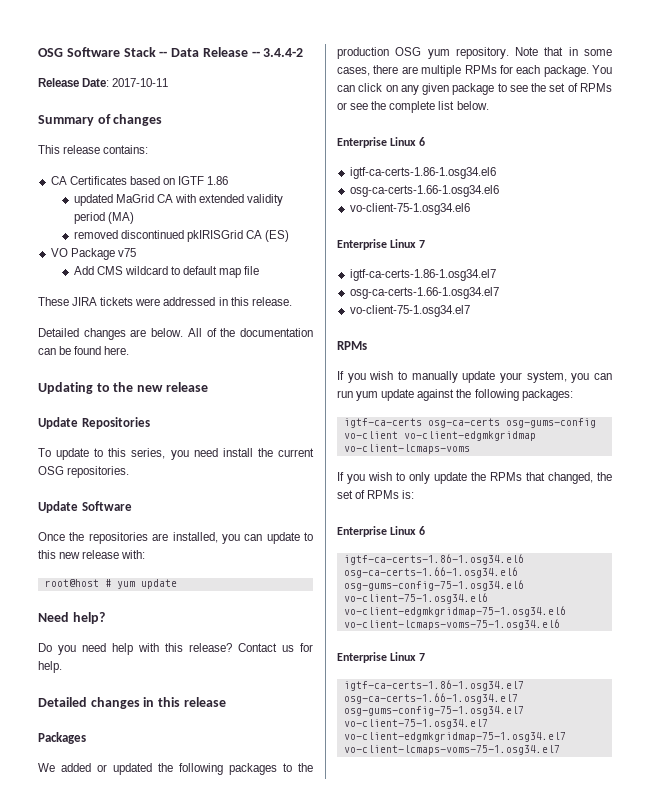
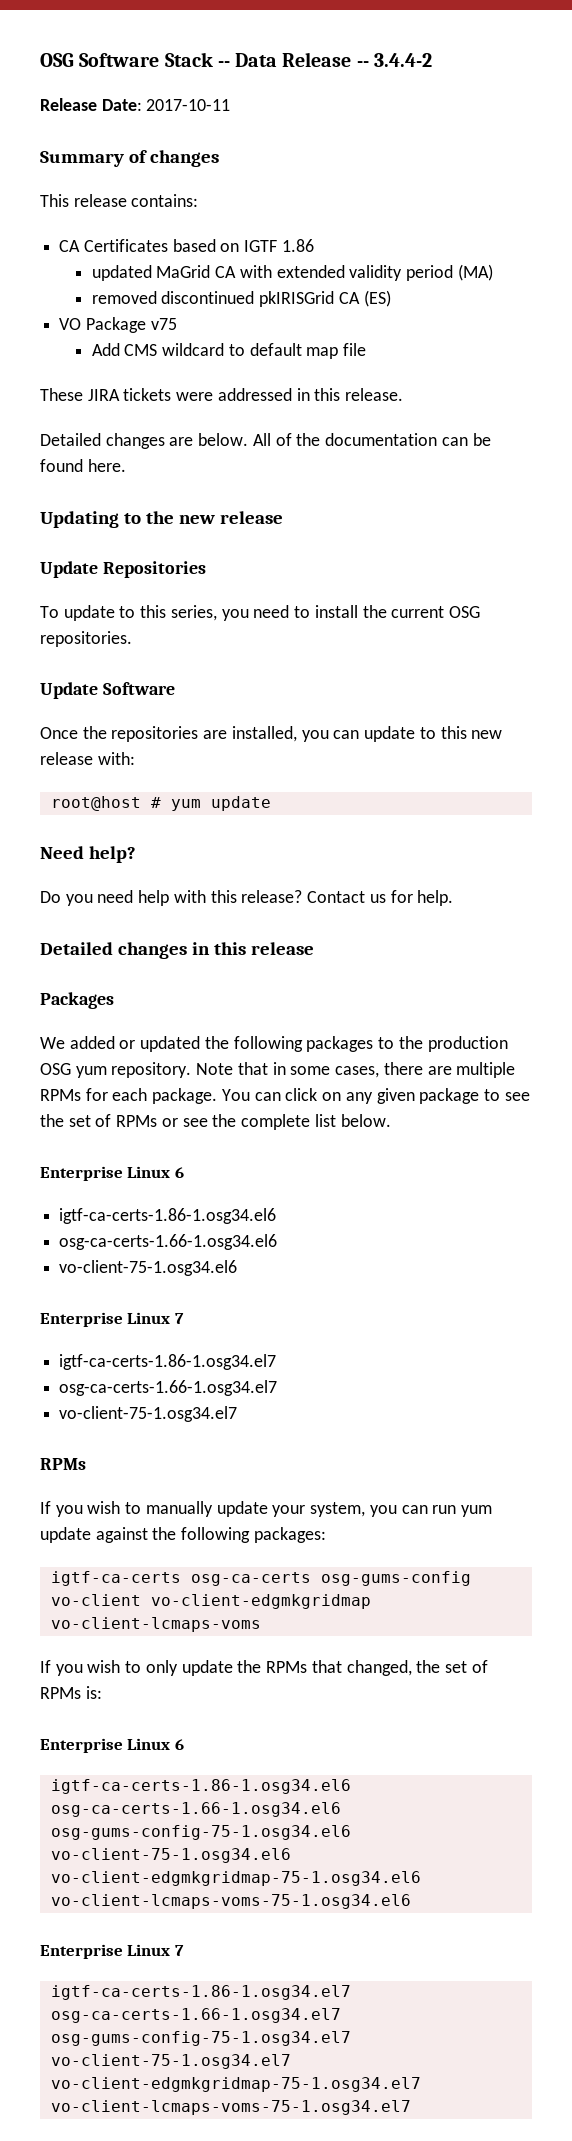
- To update to this series, you need install the current OSG repositories.
+ To update to this series, you need to install the current OSG repositories.

